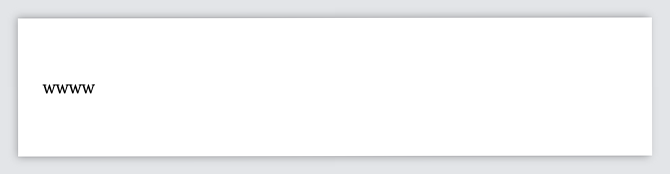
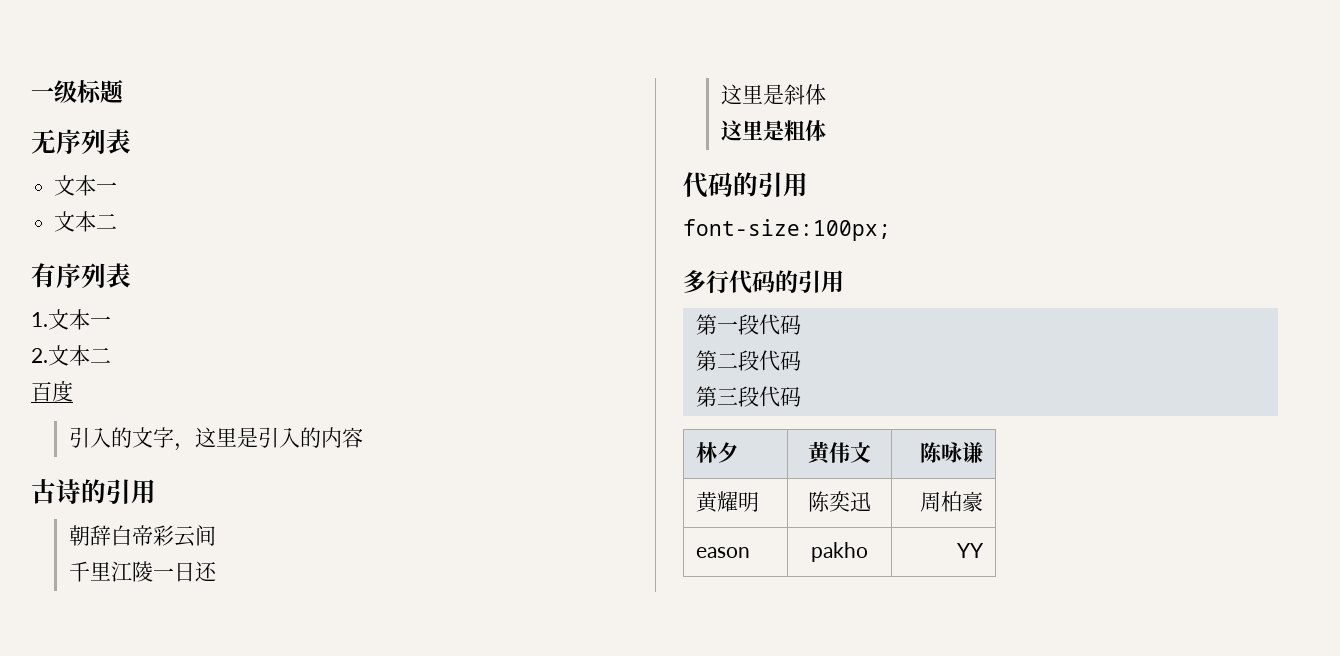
- wwww
+ 一级标题
+ 无序列表
+ 文本一
+ 文本二
+ 有序列表
+ 1.文本一
+ 2.文本二
+ 百度
+ 引入的文字，这里是引入的内容
+ 古诗的引用
+ 朝辞白帝彩云间
+ 千里江陵一日还
+ 这里是斜体
+ 这里是粗体
+ 代码的引用
+ font-size:100px;
+ 多行代码的引用
+ 第一段代码
+ 第二段代码
+ 第三段代码
+ 林夕 | 黄伟文 | 陈咏谦
+ 黄耀明 | 陈奕迅 | 周柏豪
+ eason | pakho | YY

